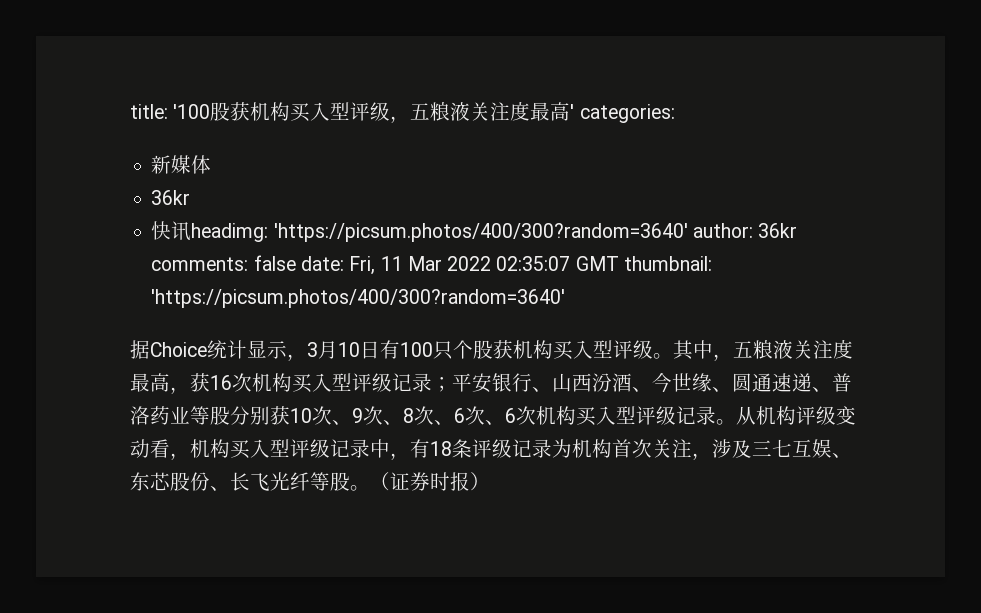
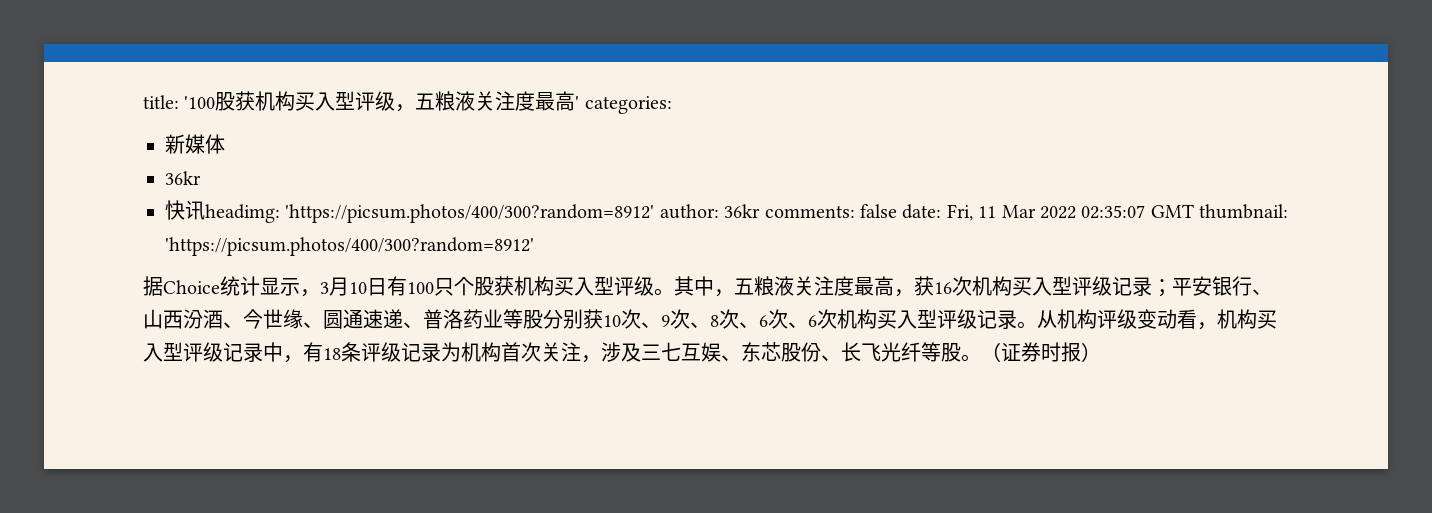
- 快讯headimg: 'https://picsum.photos/400/300?random=3640' author: 36kr comments: false date: Fri, 11 Mar 2022 02:35:07 GMT thumbnail: 'https://picsum.photos/400/300?random=3640'
+ 快讯headimg: 'https://picsum.photos/400/300?random=8912' author: 36kr comments: false date: Fri, 11 Mar 2022 02:35:07 GMT thumbnail: 'https://picsum.photos/400/300?random=8912'

